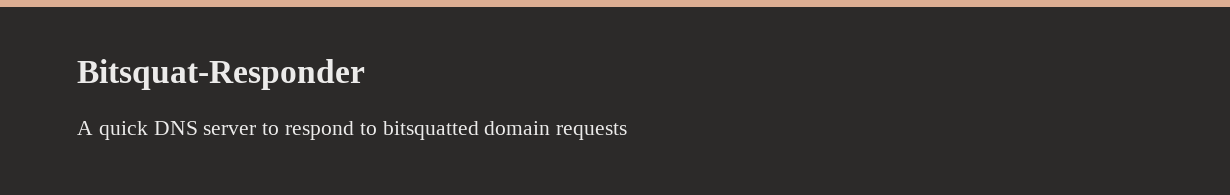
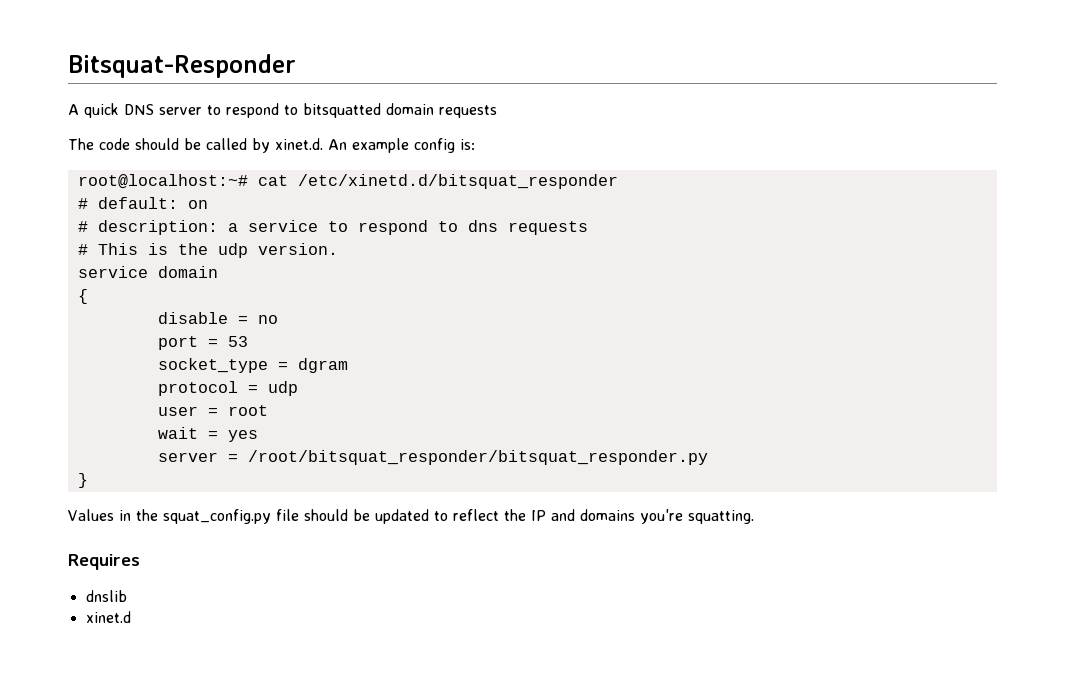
+ The code should be called by xinet.d. An example config is:
+ root@localhost:~# cat /etc/xinetd.d/bitsquat_responder
+ # default: on
+ # description: a service to respond to dns requests
+ # This is the udp version.
+ service domain
+ {
+ disable = no
+ port = 53
+ socket_type = dgram
+ protocol = udp
+ user = root
+ wait = yes
+ server = /root/bitsquat_responder/bitsquat_responder.py
+ }
+ Values in the squat_config.py file should be updated to reflect the IP and domains you're squatting.
+ Requires
+ dnslib
+ xinet.d

